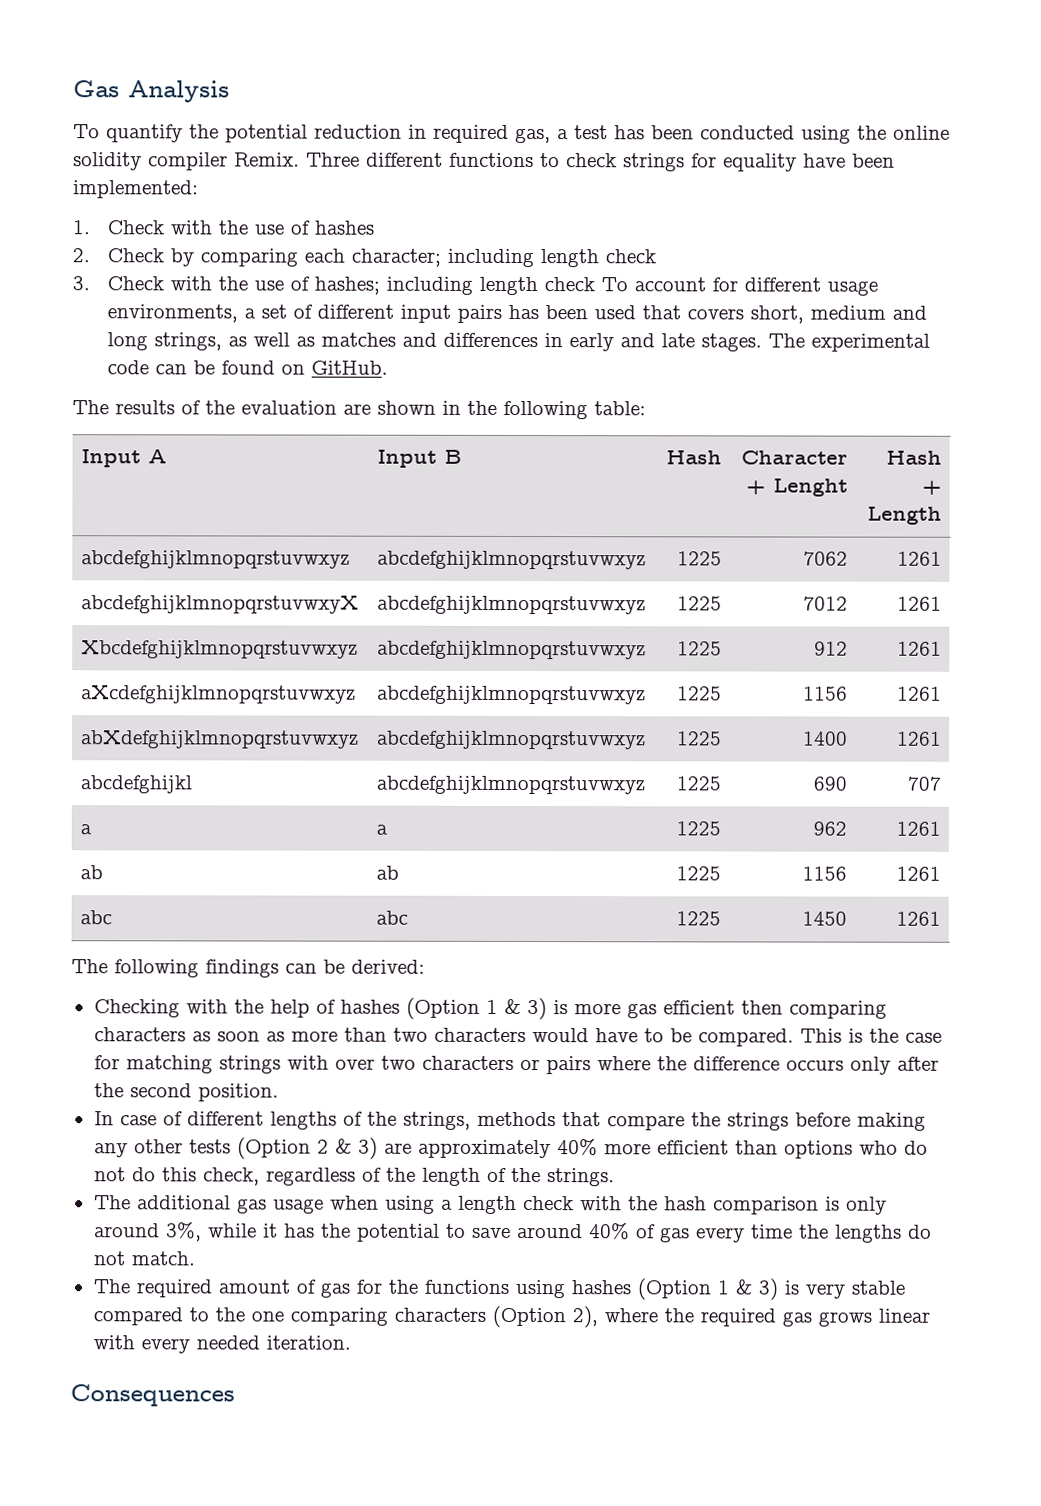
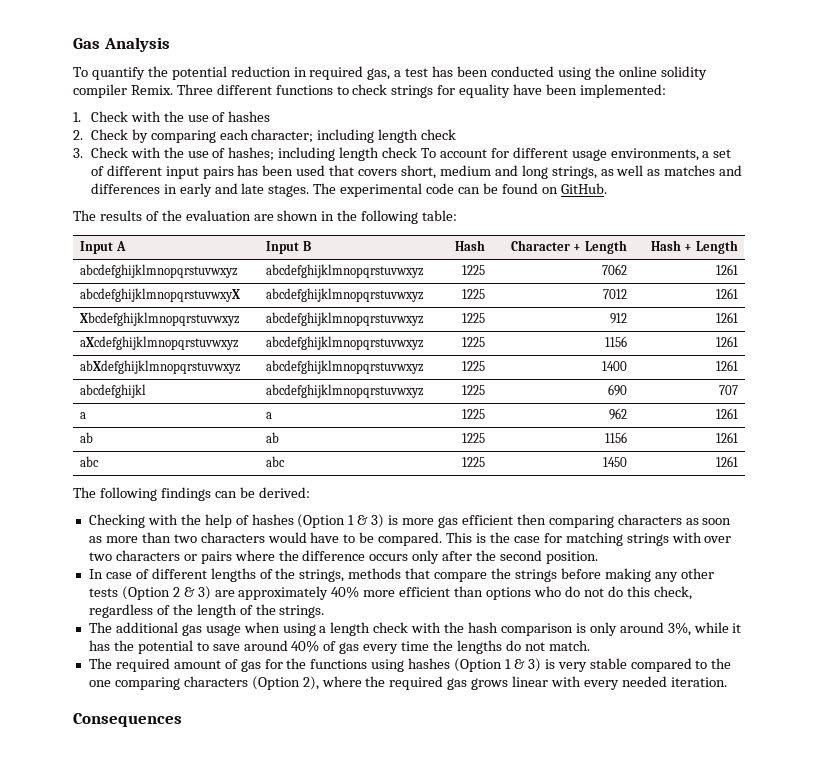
- Input A | Input B | Hash | Character + Lenght | Hash + Length
+ Input A | Input B | Hash | Character + Length | Hash + Length

